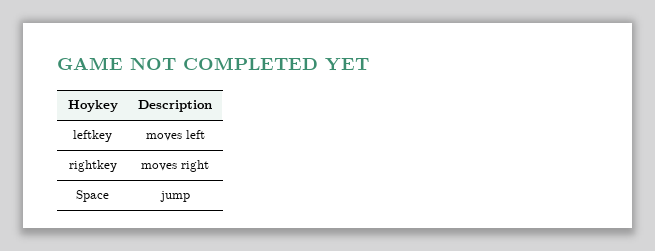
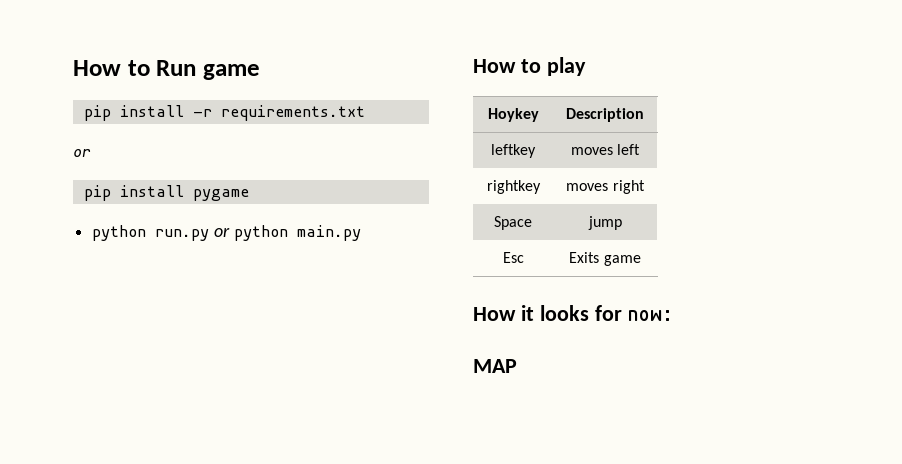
- GAME NOT COMPLETED YET
+ How to Run game
+ pip install -r requirements.txt
+ or
+ pip install pygame
+ python run.py or python main.py
+ How to play
+ Esc | Exits game
+ How it looks for now:
+ MAP

